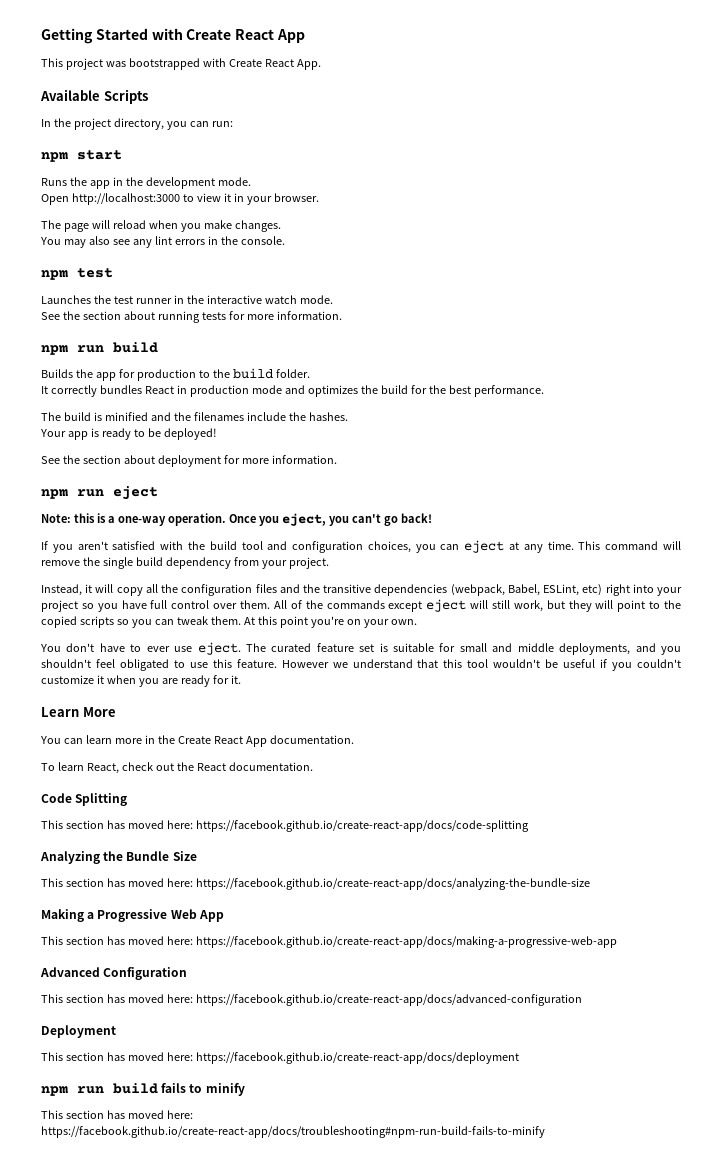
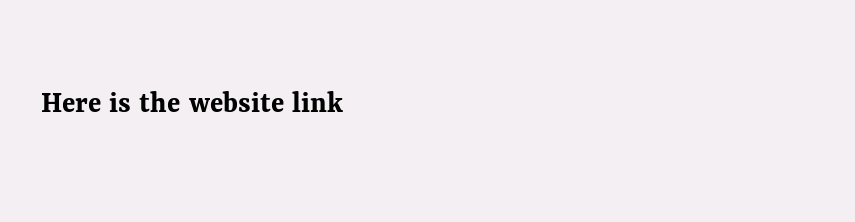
- Getting Started with Create React App
- This project was bootstrapped with Create React App.
- Available Scripts
- In the project directory, you can run:
- npm start
- Runs the app in the development mode.
- Open http://localhost:3000 to view it in your browser.
- The page will reload when you make changes.
- You may also see any lint errors in the console.
- npm test
- Launches the test runner in the interactive watch mode.
- See the section about running tests for more information.
- npm run build
- Builds the app for production to the build folder.
- It correctly bundles React in production mode and optimizes the build for the best performance.
- The build is minified and the filenames include the hashes.
- Your app is ready to be deployed!
- See the section about deployment for more information.
- npm run eject
- Note: this is a one-way operation. Once you eject, you can't go back!
- If you aren't satisfied with the build tool and configuration choices, you can eject at any time. This command will remove the single build dependency from your project.
- Instead, it will copy all the configuration files and the transitive dependencies (webpack, Babel, ESLint, etc) right into your project so you have full control over them. All of the commands except eject will still work, but they will point to the copied scripts so you can tweak them. At this point you're on your own.
- You don't have to ever use eject. The curated feature set is suitable for small and middle deployments, and you shouldn't feel obligated to use this feature. However we understand that this tool wouldn't be useful if you couldn't customize it when you are ready for it.
- Learn More
- You can learn more in the Create React App documentation.
- To learn React, check out the React documentation.
- Code Splitting
- This section has moved here: https://facebook.github.io/create-react-app/docs/code-splitting
- Analyzing the Bundle Size
- This section has moved here: https://facebook.github.io/create-react-app/docs/analyzing-the-bundle-size
- Making a Progressive Web App
- This section has moved here: https://facebook.github.io/create-react-app/docs/making-a-progressive-web-app
- Advanced Configuration
- This section has moved here: https://facebook.github.io/create-react-app/docs/advanced-configuration
- Deployment
- This section has moved here: https://facebook.github.io/create-react-app/docs/deployment
- npm run build fails to minify
- This section has moved here: https://facebook.github.io/create-react-app/docs/troubleshooting#npm-run-build-fails-to-minify
+ Here is the website link

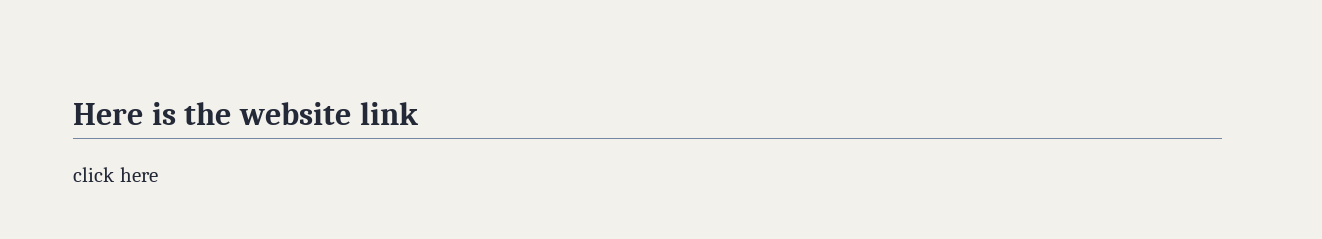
+ click here

